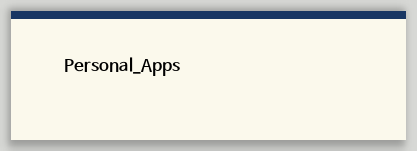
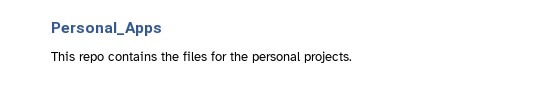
+ This repo contains the files for the personal projects.

